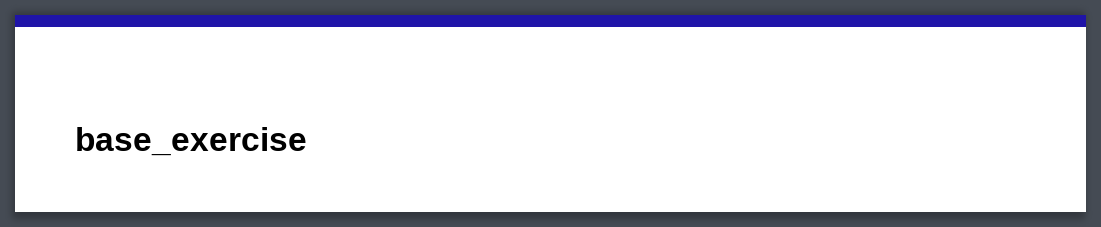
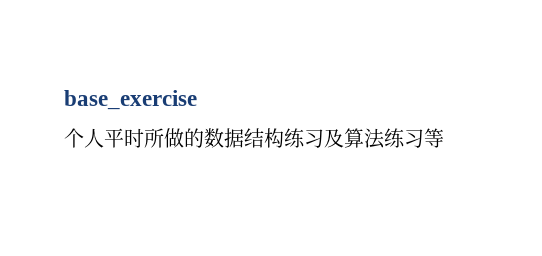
+ 个人平时所做的数据结构练习及算法练习等

